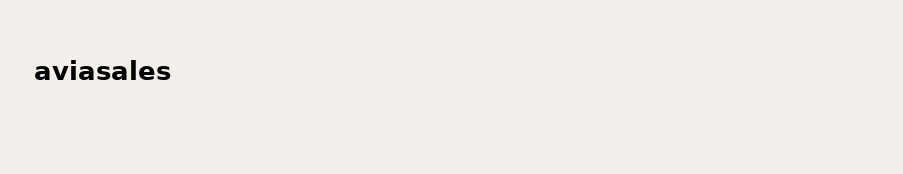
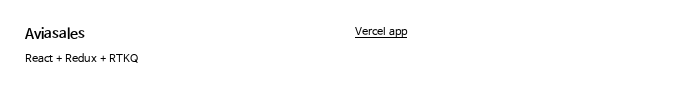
- aviasales
+ Aviasales
+ React + Redux + RTKQ
+ Vercel app

